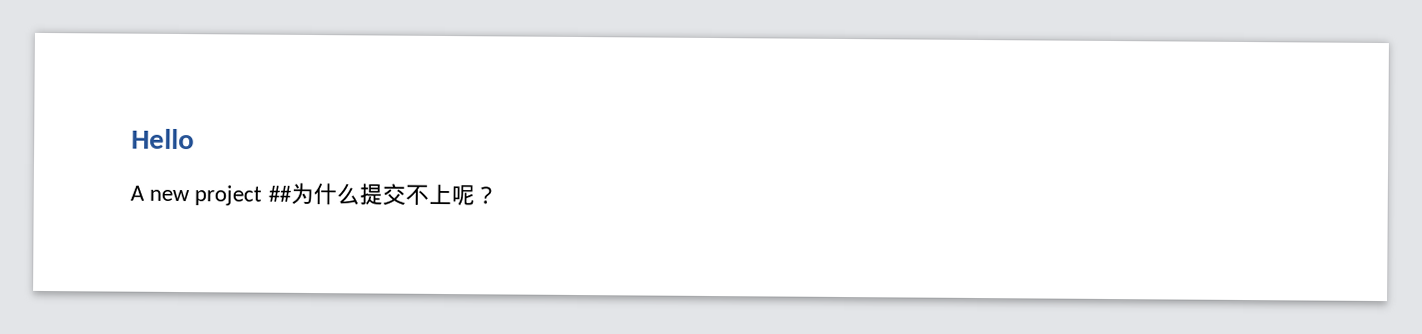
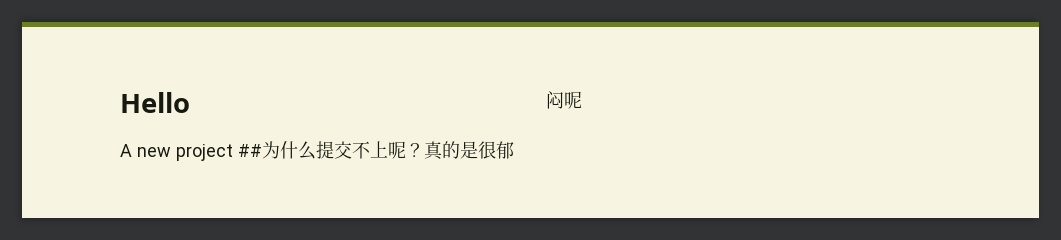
+ 真的是很郁闷呢

